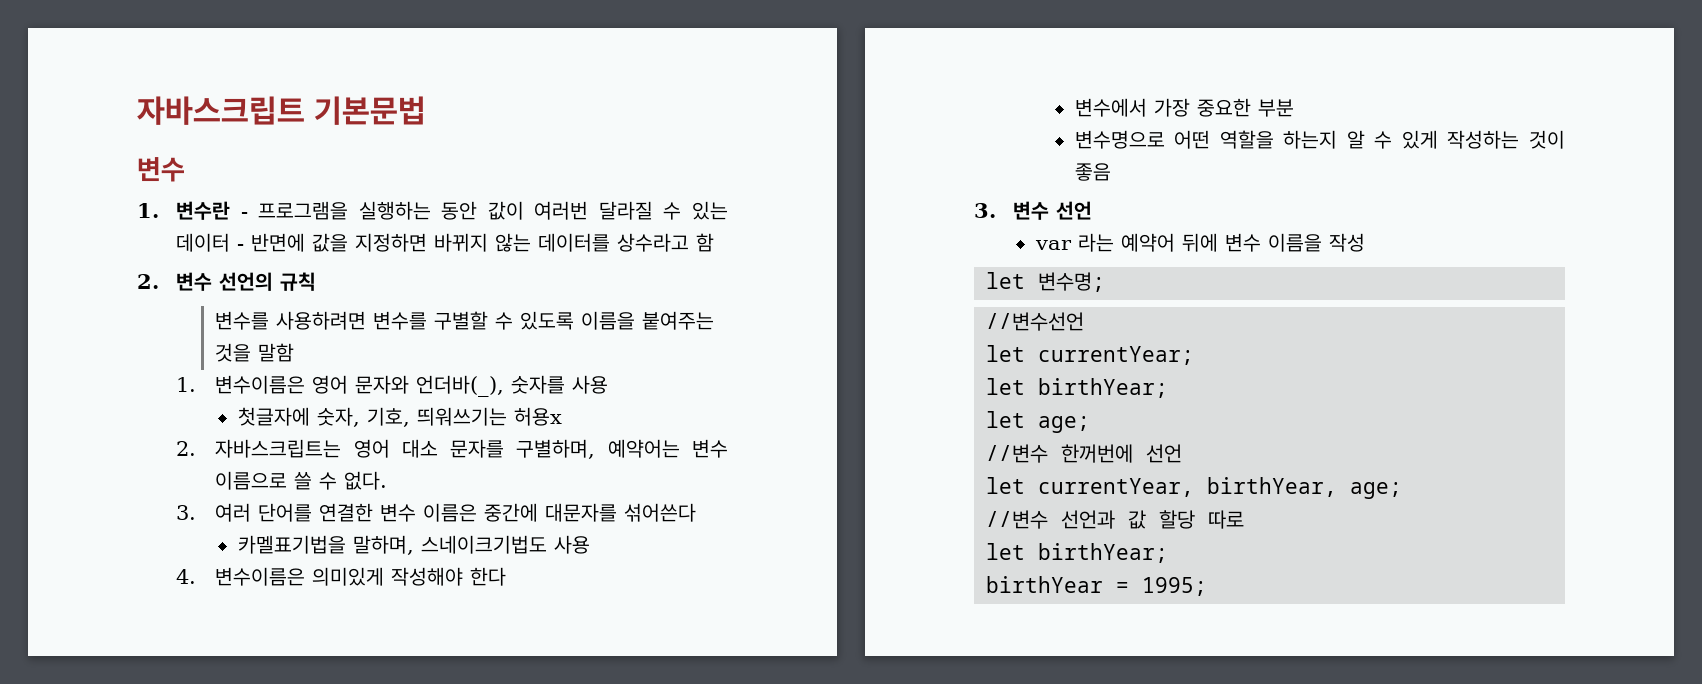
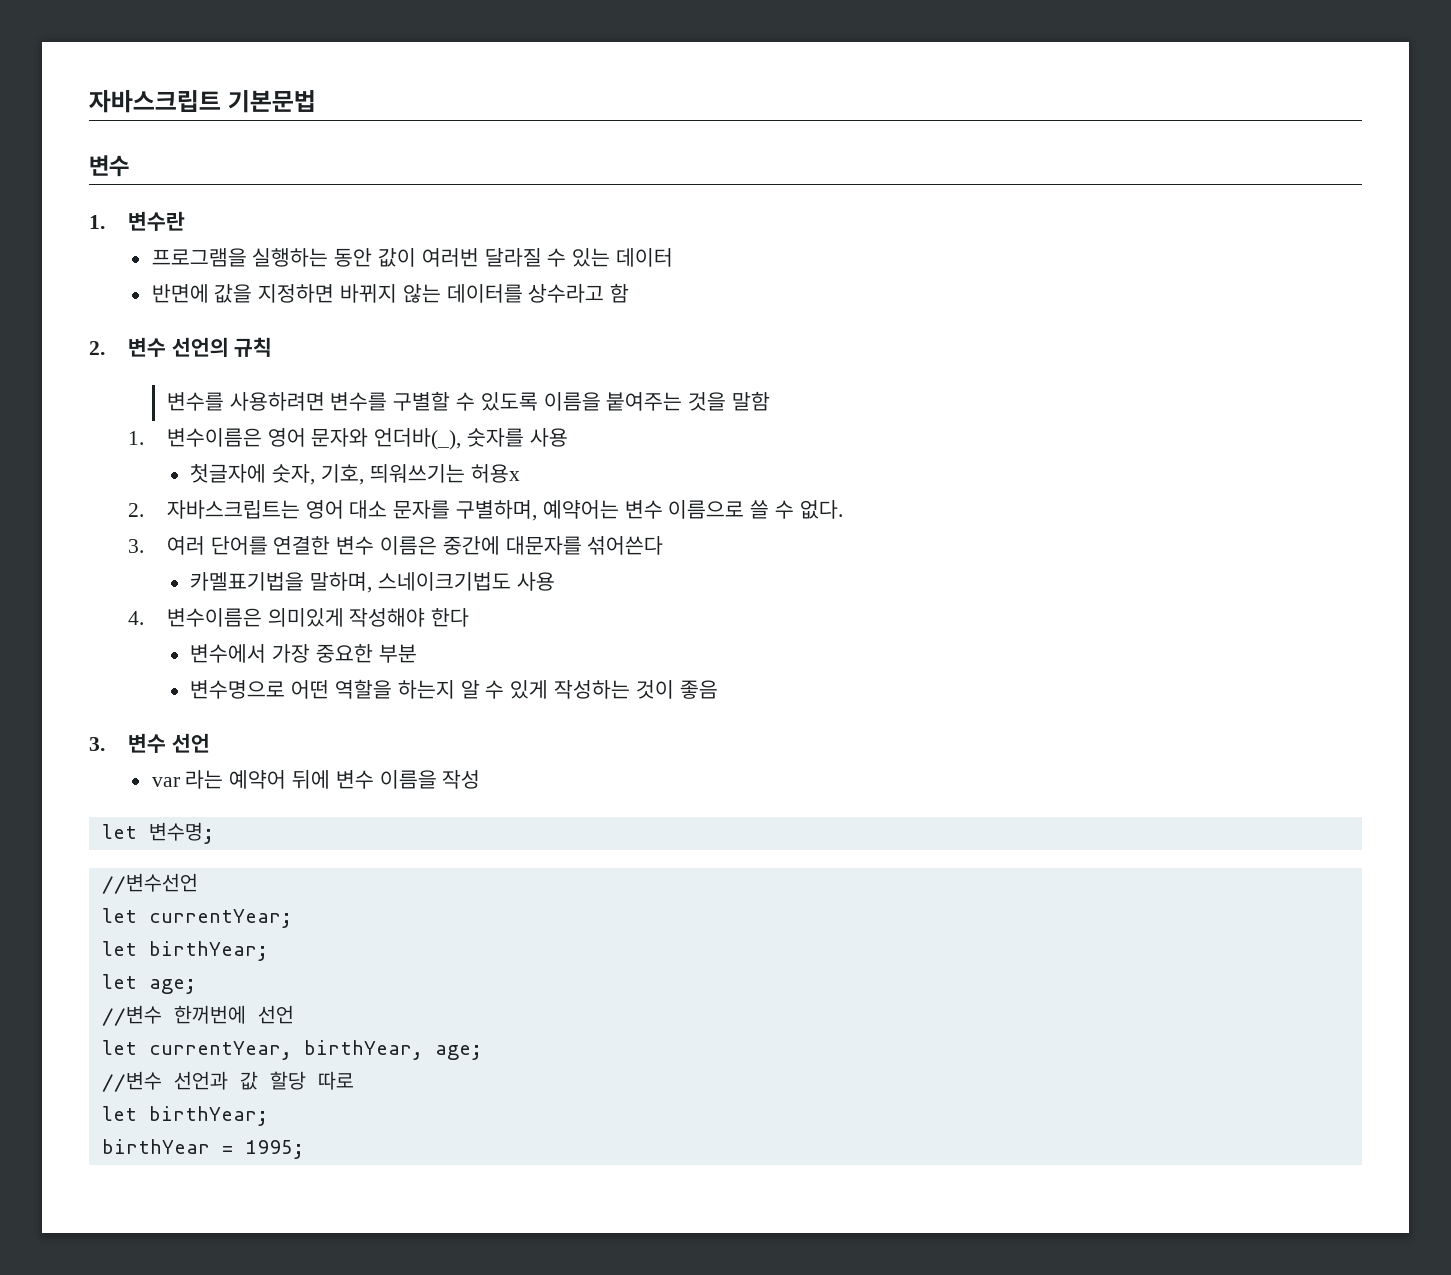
- 1. 변수란 - 프로그램을 실행하는 동안 값이 여러번 달라질 수 있는 데이터 - 반면에 값을 지정하면 바뀌지 않는 데이터를 상수라고 함
+ 1. 변수란
+ 프로그램을 실행하는 동안 값이 여러번 달라질 수 있는 데이터
+ 반면에 값을 지정하면 바뀌지 않는 데이터를 상수라고 함

